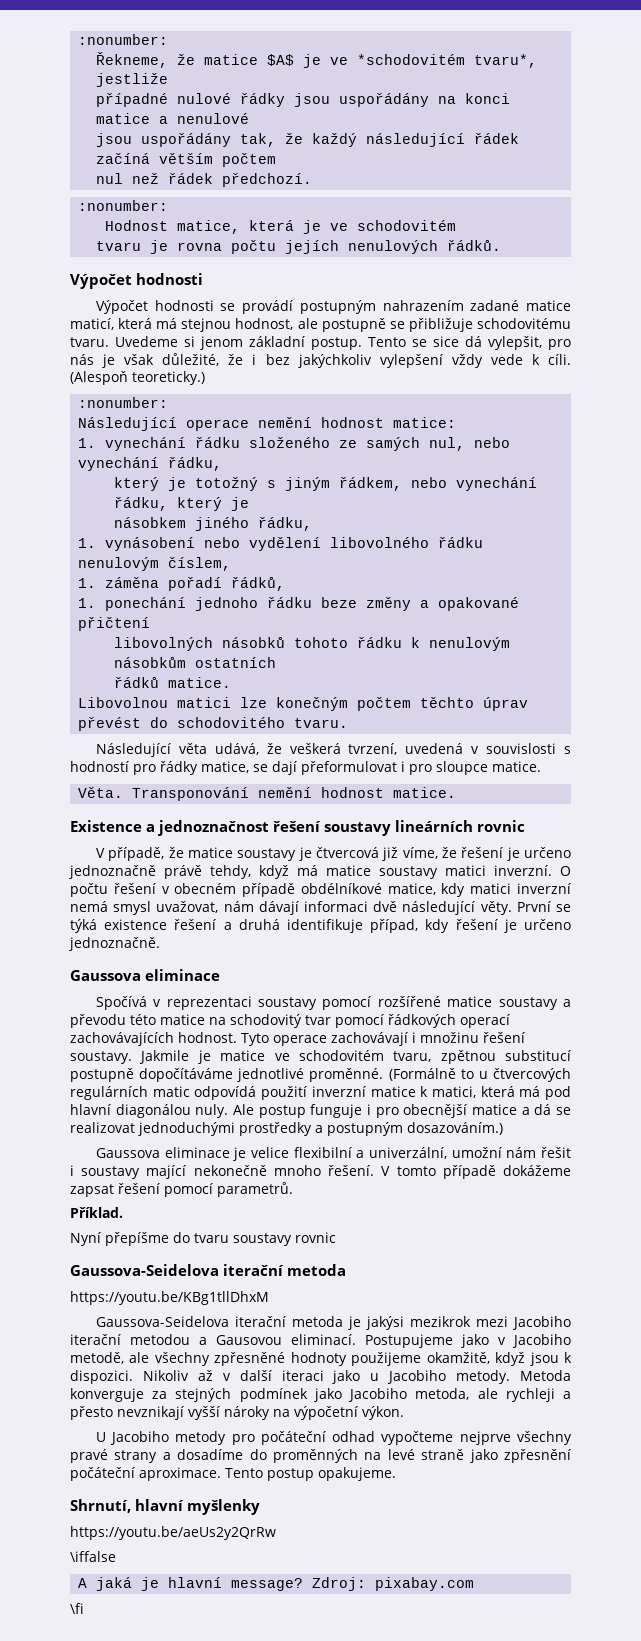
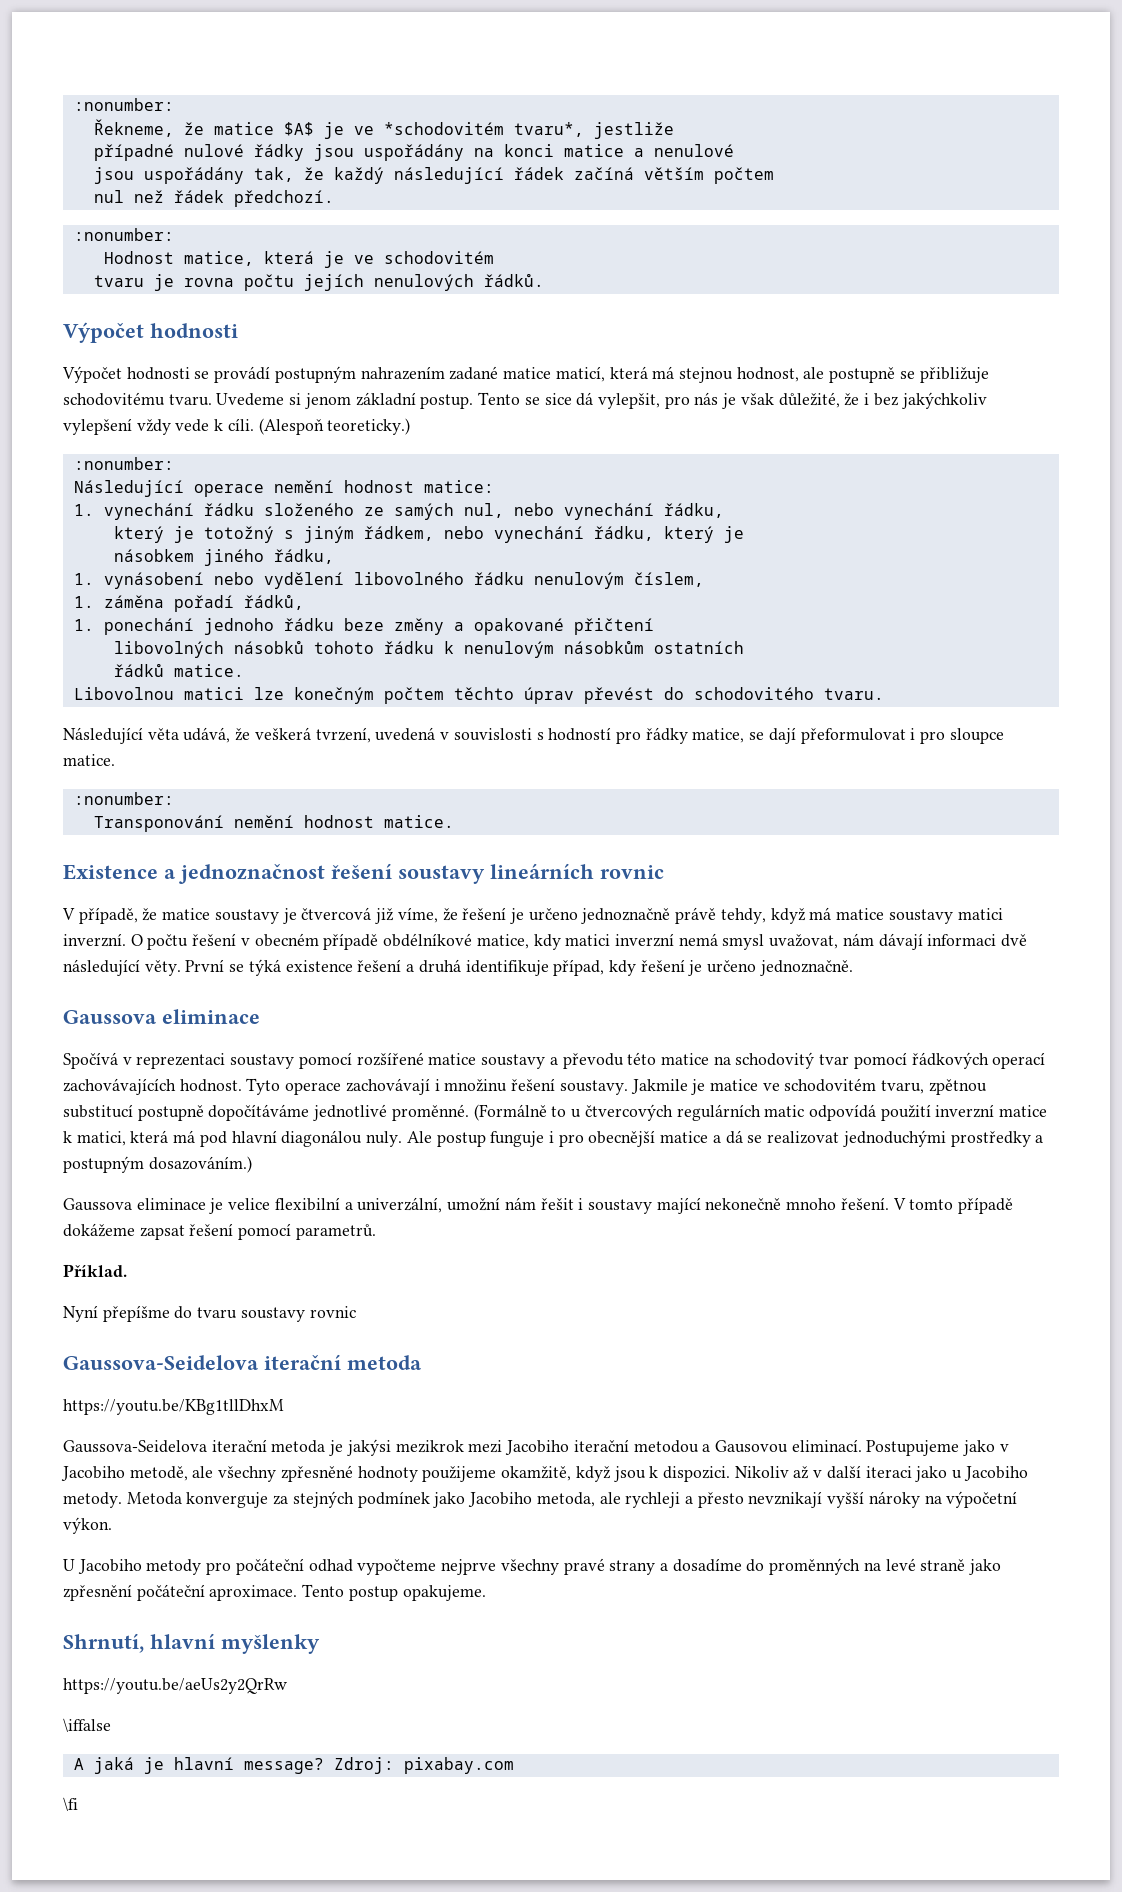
  Následující věta udává, že veškerá tvrzení, uvedená v souvislosti s hodností pro řádky matice, se dají přeformulovat i pro sloupce matice.
- Věta. Transponování nemění hodnost matice.
+ :nonumber:
+ Transponování nemění hodnost matice.

